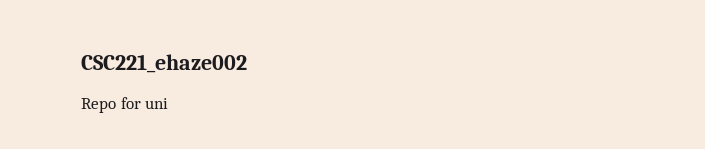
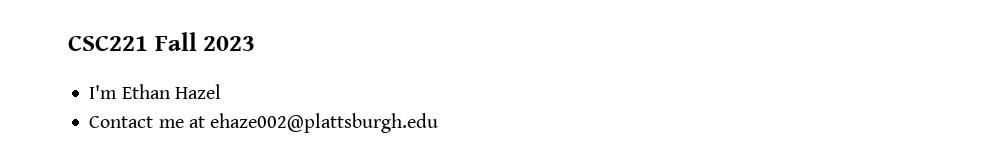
- CSC221_ehaze002
- Repo for uni
+ CSC221 Fall 2023
+ I'm Ethan Hazel
+ Contact me at ehaze002@plattsburgh.edu

